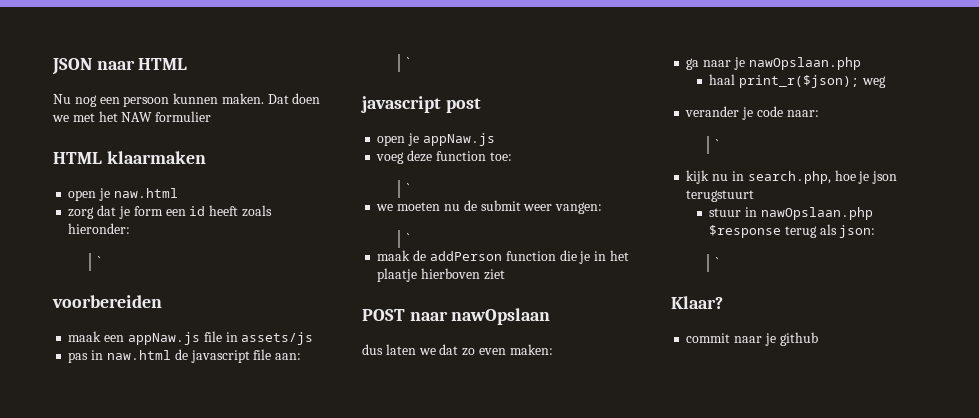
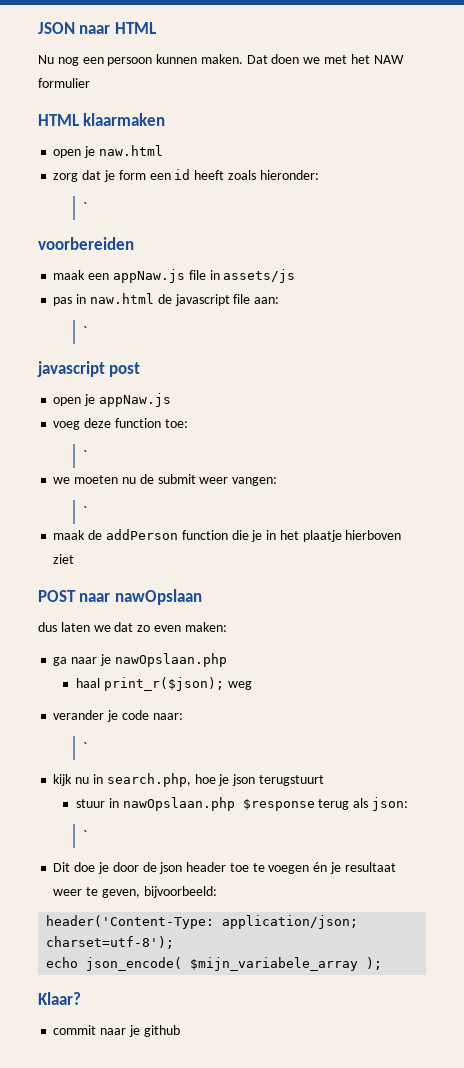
+ Dit doe je door de json header toe te voegen én je resultaat weer te geven, bijvoorbeeld:
+ header('Content-Type: application/json; charset=utf-8');
+ echo json_encode( $mijn_variabele_array );

